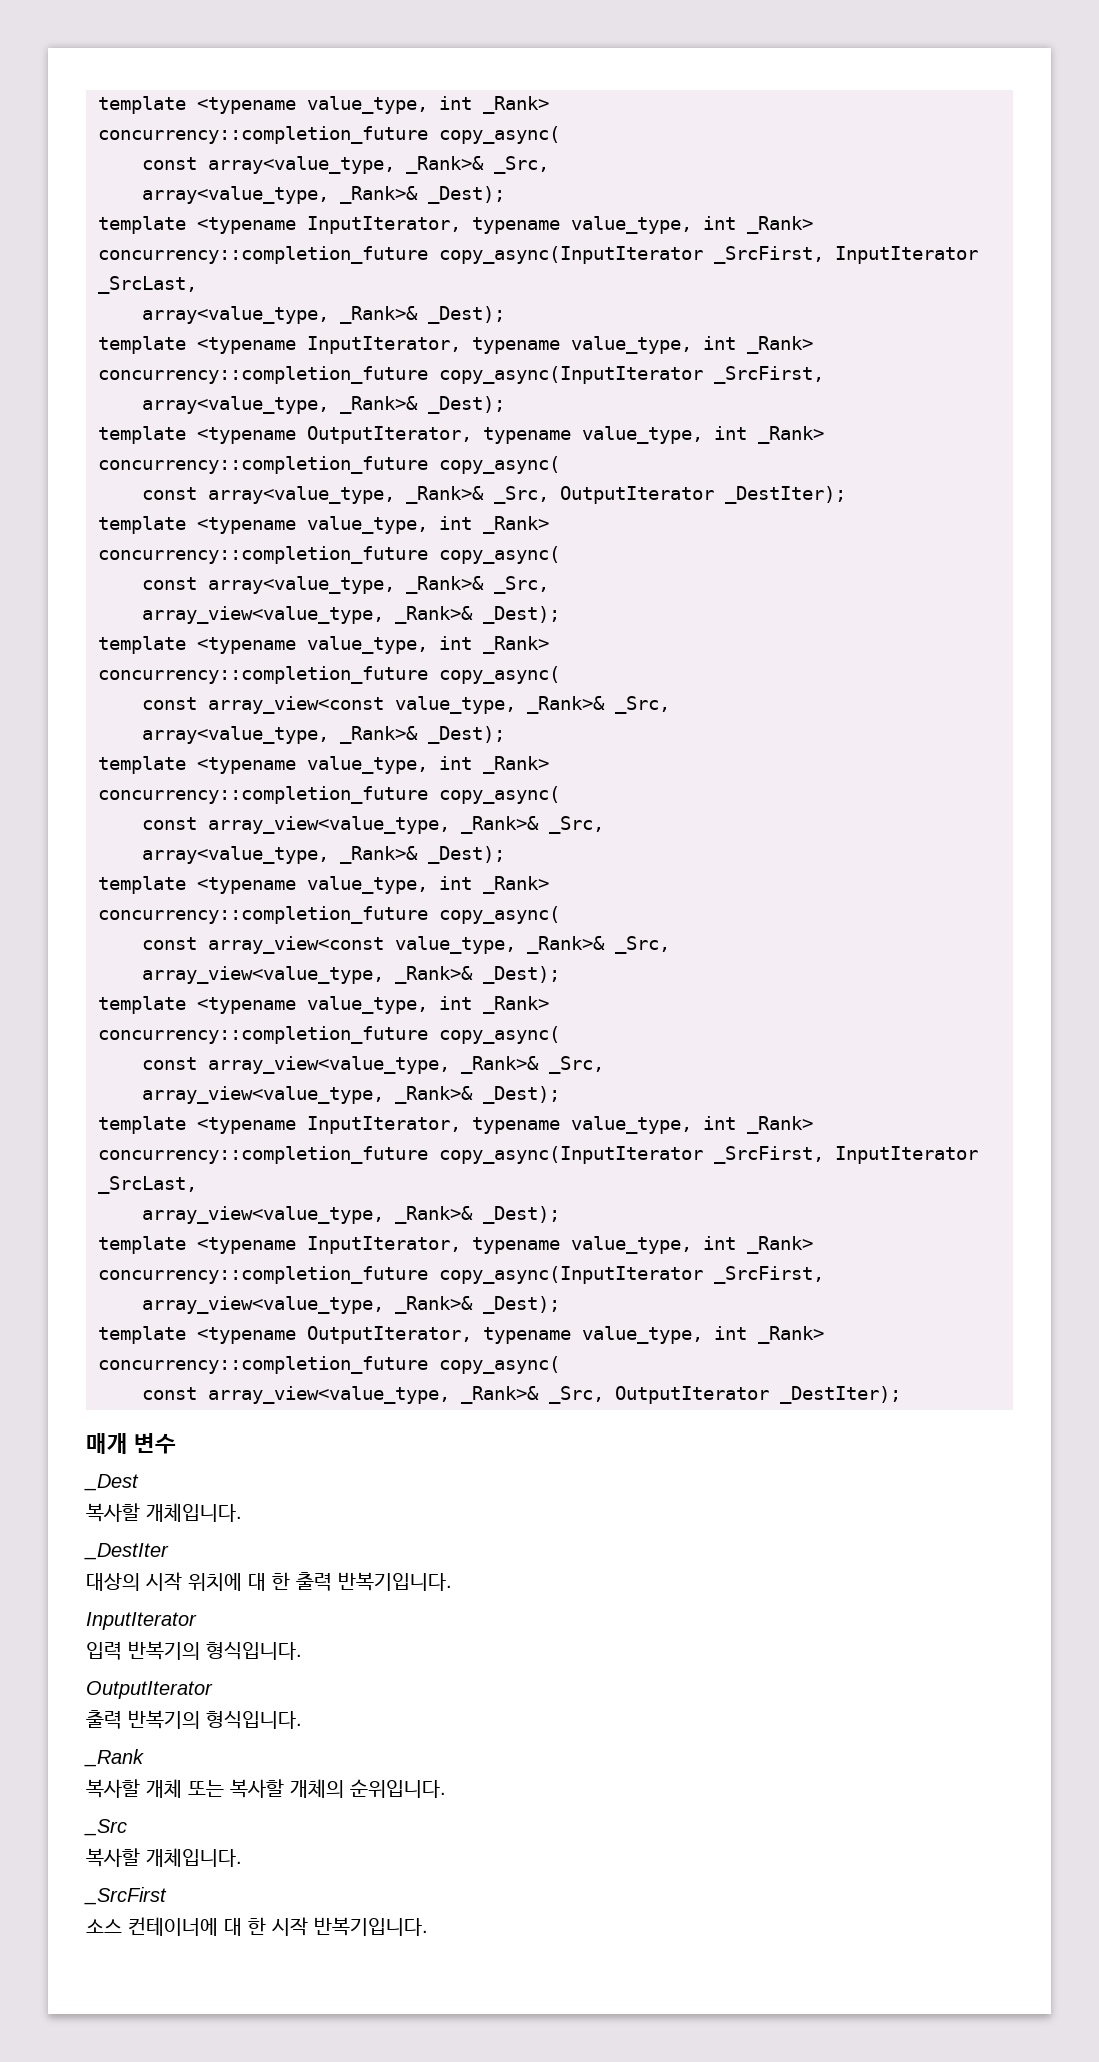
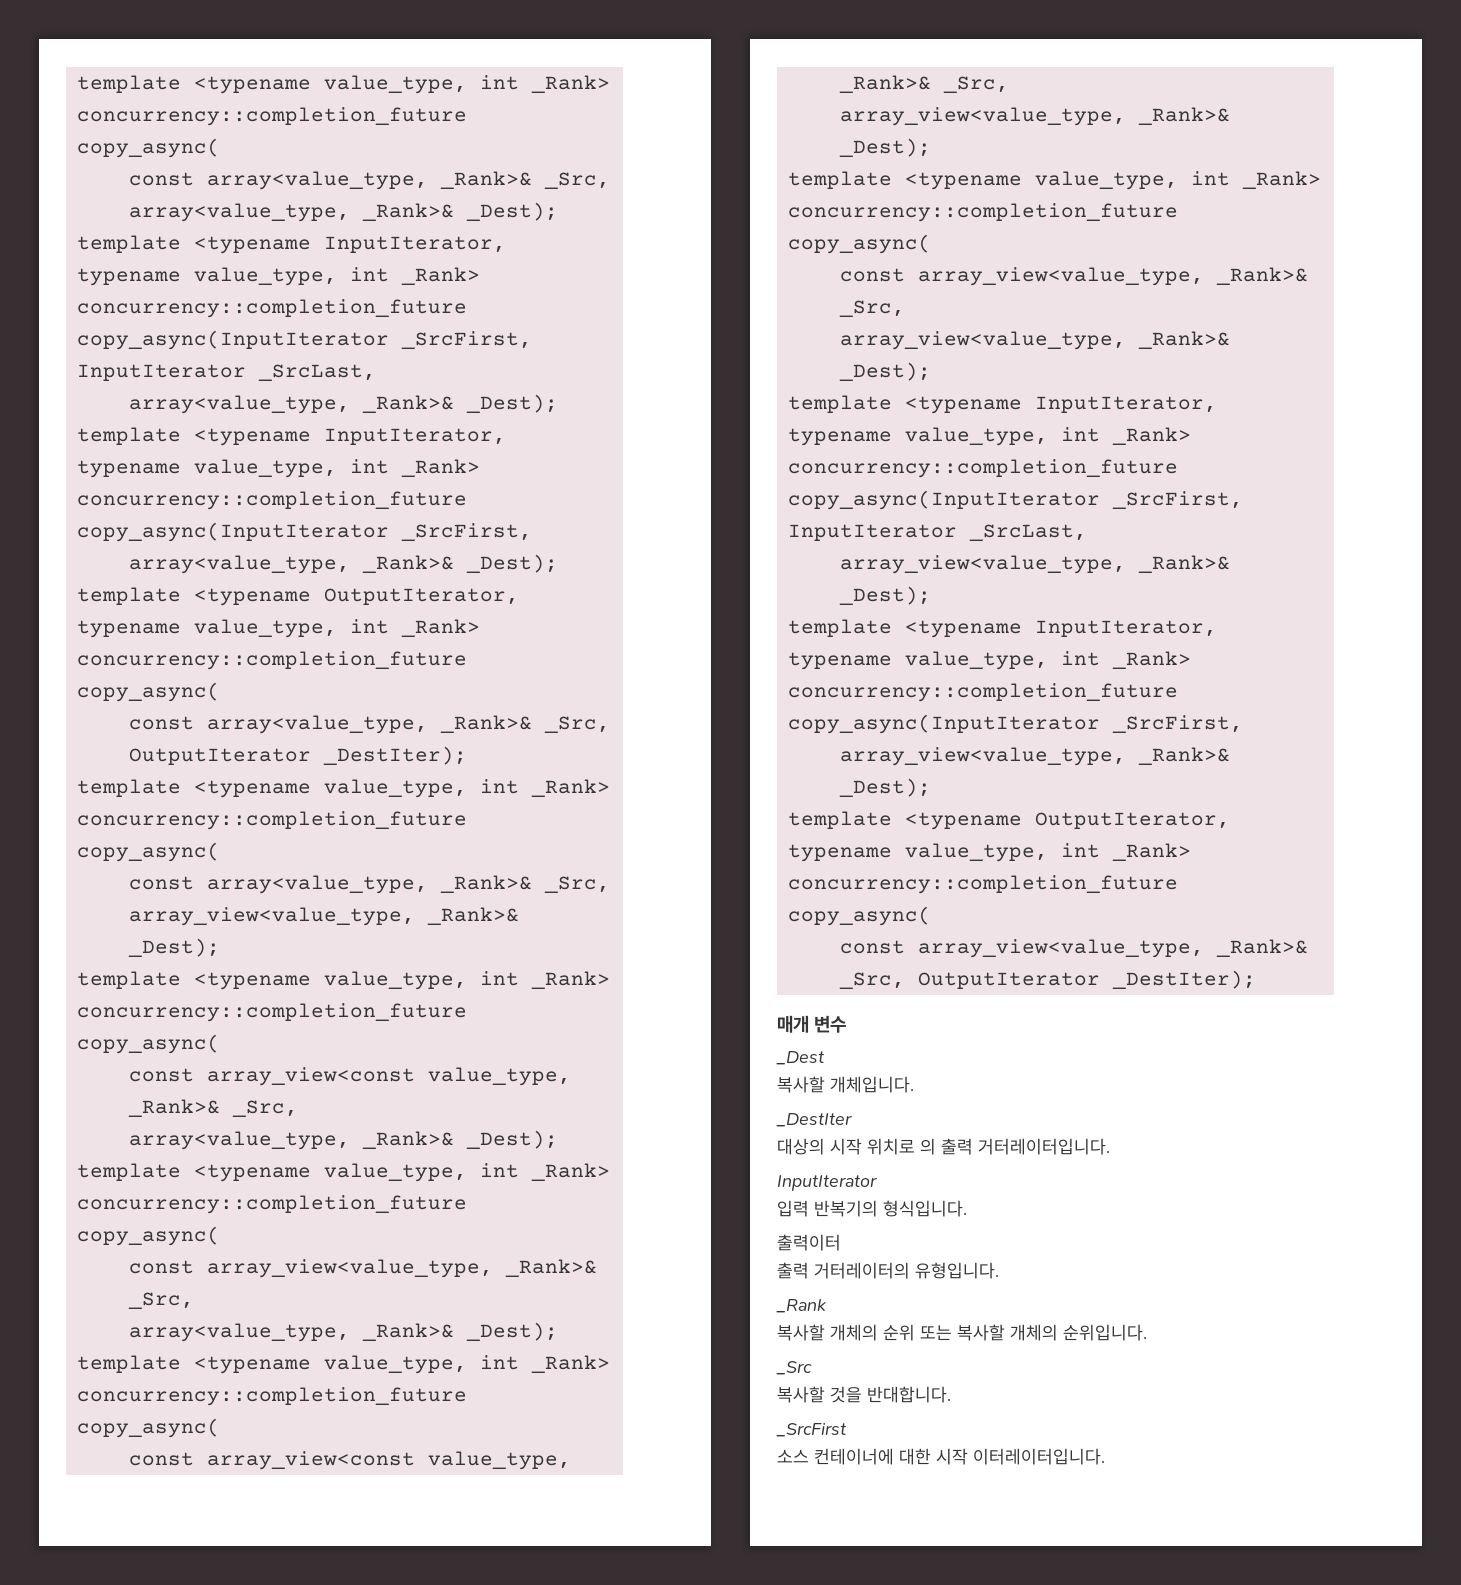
- 대상의 시작 위치에 대 한 출력 반복기입니다.
+ 대상의 시작 위치로 의 출력 거터레이터입니다.
  입력 반복기의 형식입니다.
- OutputIterator
- 출력 반복기의 형식입니다.
+ 출력이터
+ 출력 거터레이터의 유형입니다.
- 복사할 개체 또는 복사할 개체의 순위입니다.
+ 복사할 개체의 순위 또는 복사할 개체의 순위입니다.
  _Src
- 복사할 개체입니다.
+ 복사할 것을 반대합니다.
- 소스 컨테이너에 대 한 시작 반복기입니다.
+ 소스 컨테이너에 대한 시작 이터레이터입니다.

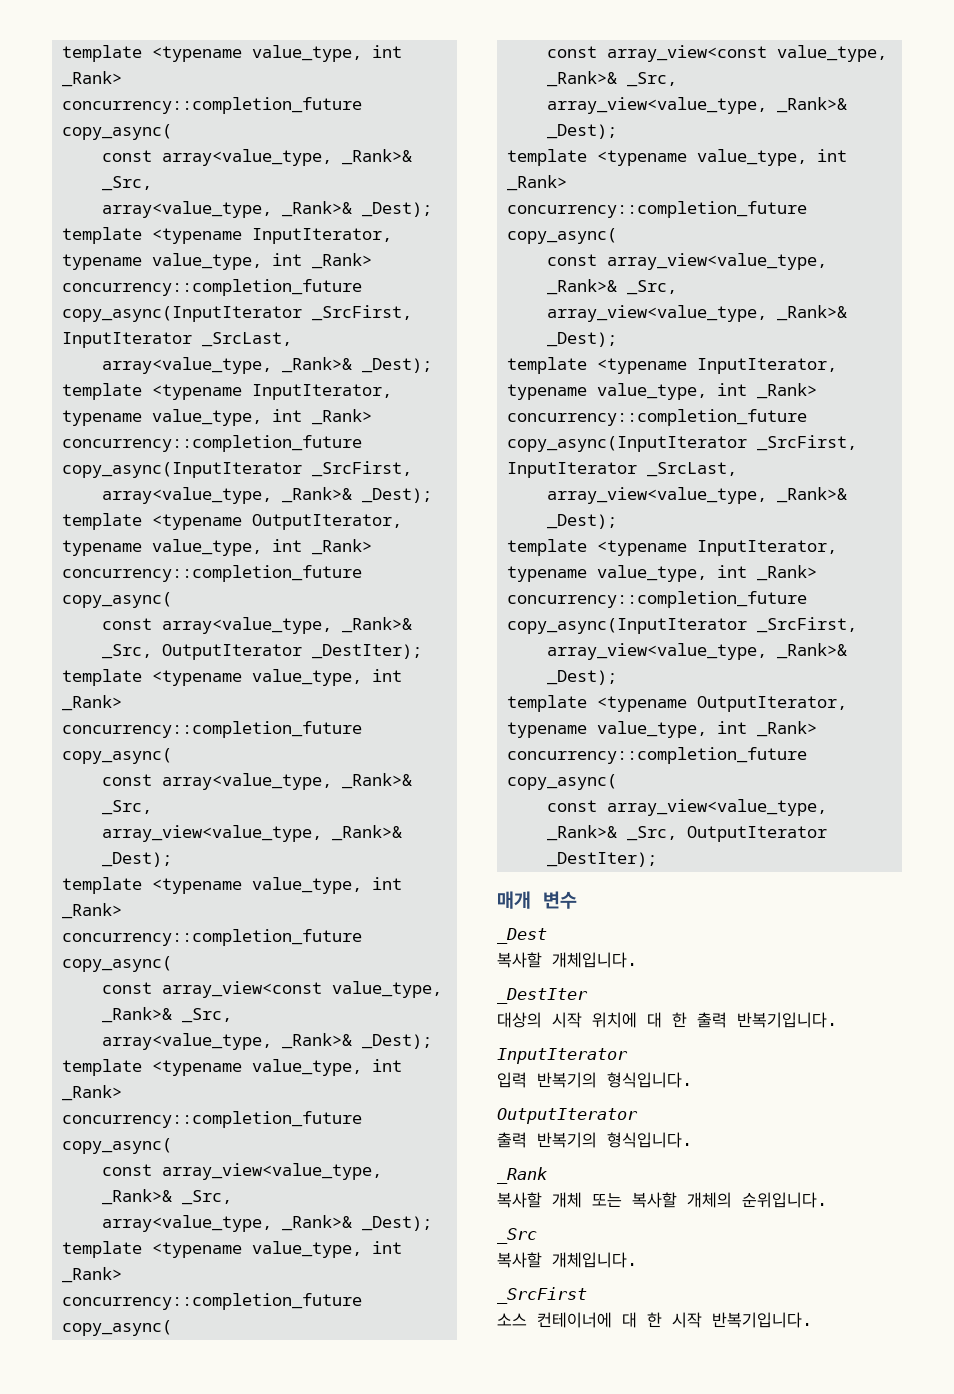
- 대상의 시작 위치로 의 출력 거터레이터입니다.
+ 대상의 시작 위치에 대 한 출력 반복기입니다.
  입력 반복기의 형식입니다.
- 출력이터
- 출력 거터레이터의 유형입니다.
+ OutputIterator
+ 출력 반복기의 형식입니다.
- 복사할 개체의 순위 또는 복사할 개체의 순위입니다.
+ 복사할 개체 또는 복사할 개체의 순위입니다.
  _Src
- 복사할 것을 반대합니다.
+ 복사할 개체입니다.
- 소스 컨테이너에 대한 시작 이터레이터입니다.
+ 소스 컨테이너에 대 한 시작 반복기입니다.

